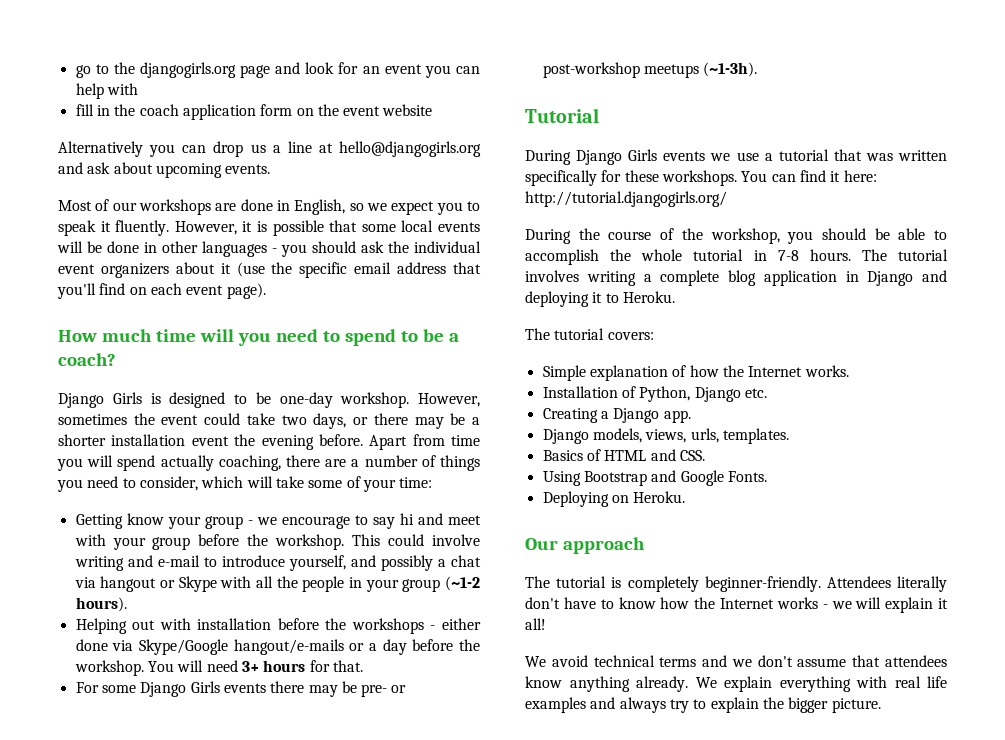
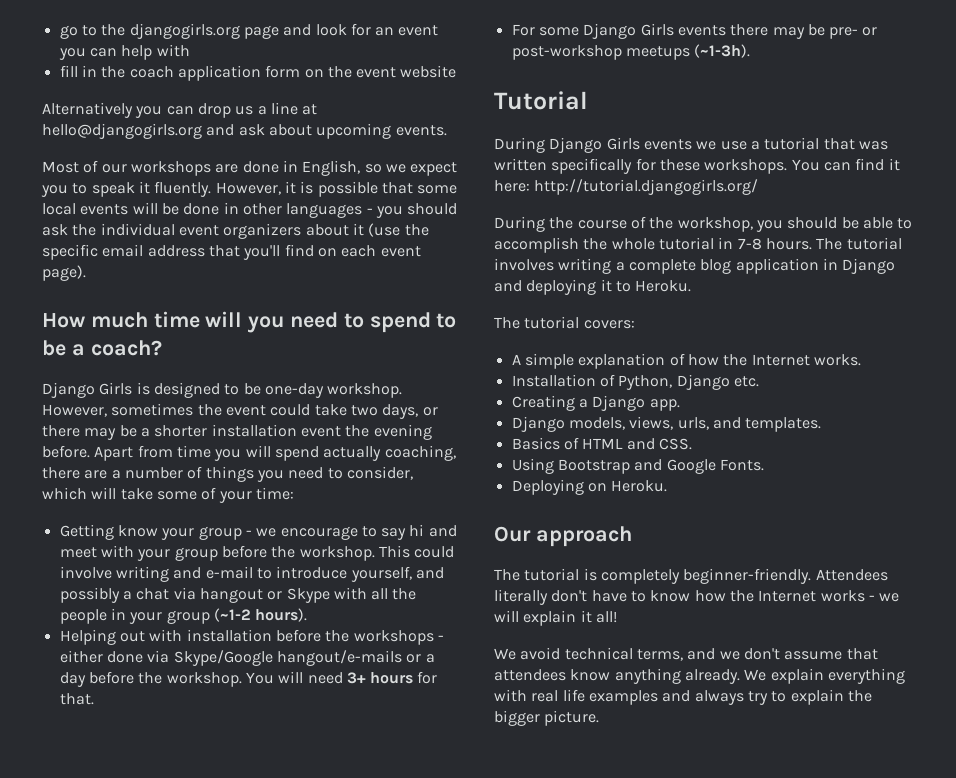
- Simple explanation of how the Internet works.
+ A simple explanation of how the Internet works.
- Django models, views, urls, templates.
+ Django models, views, urls, and templates.
- We avoid technical terms and we don't assume that attendees know anything already.
+ We avoid technical terms, and we don't assume that attendees know anything already.

